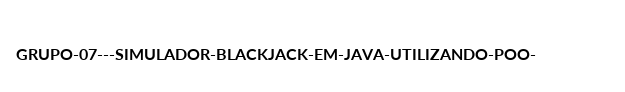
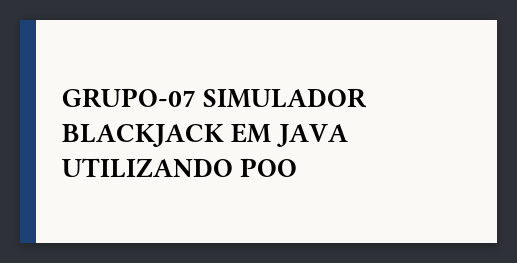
- GRUPO-07---SIMULADOR-BLACKJACK-EM-JAVA-UTILIZANDO-POO-
+ GRUPO-07 SIMULADOR BLACKJACK EM JAVA UTILIZANDO POO

